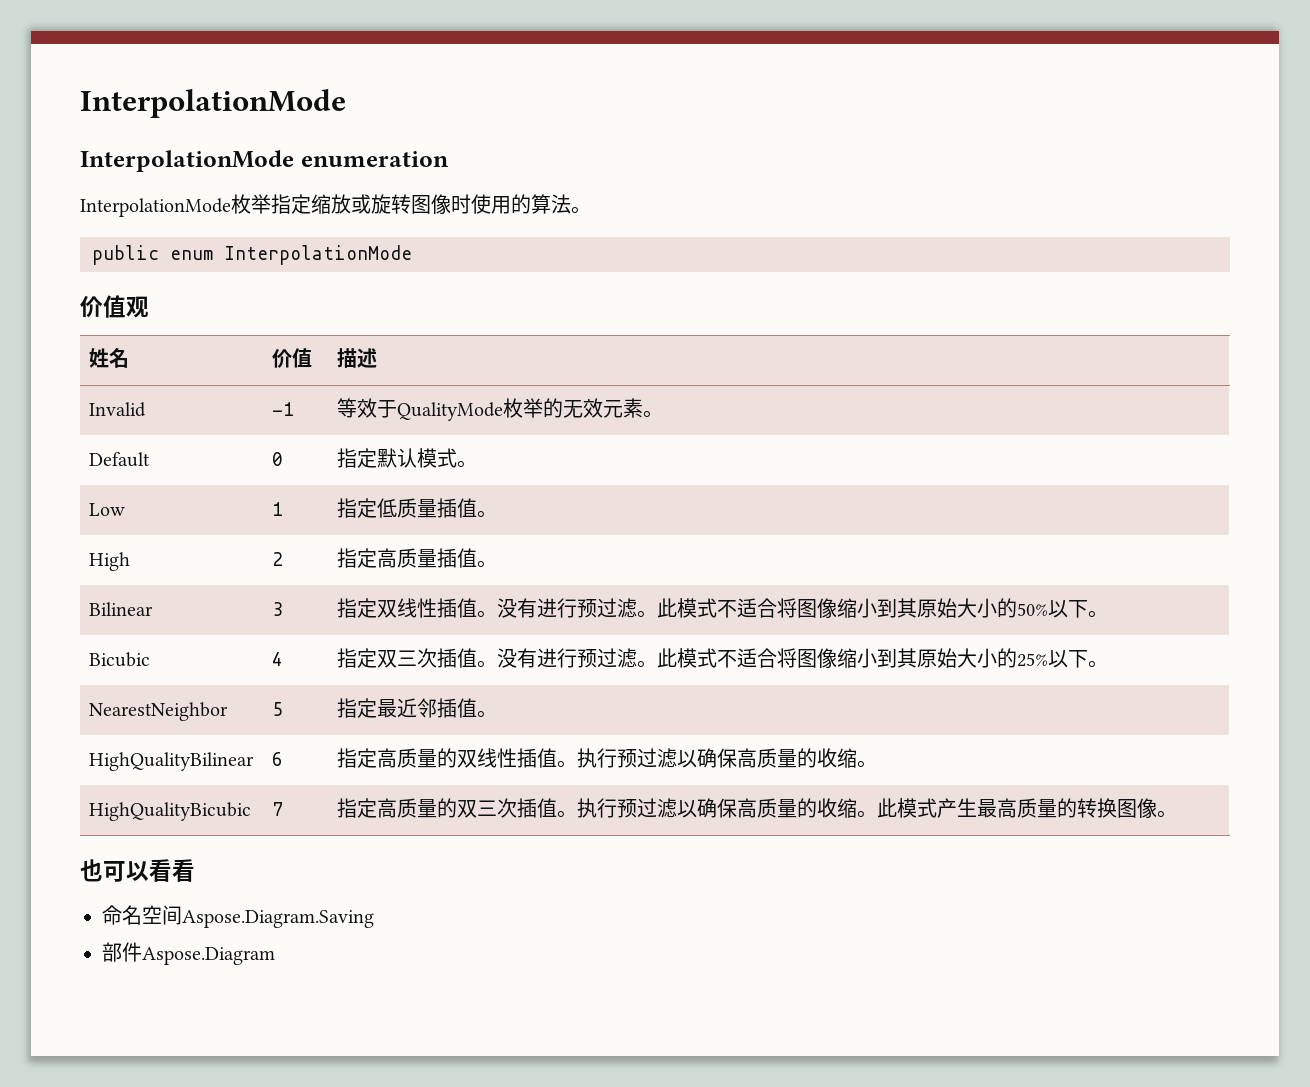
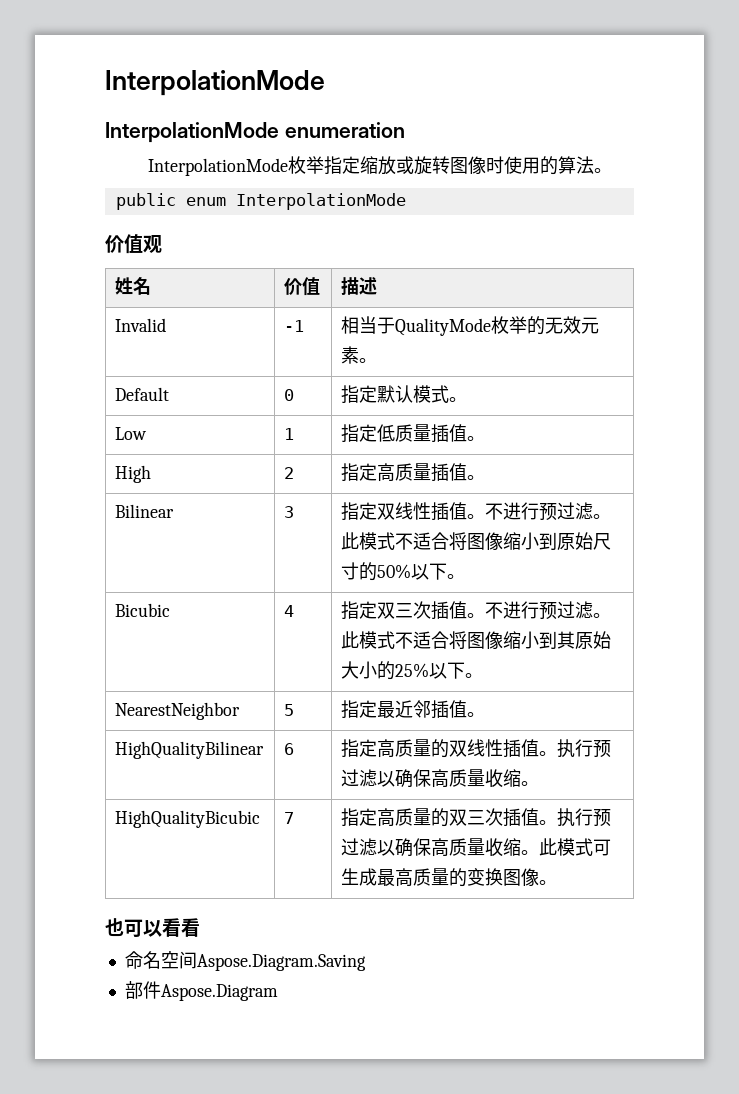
- Invalid | -1 | 等效于QualityMode枚举的无效元素。
+ Invalid | -1 | 相当于QualityMode枚举的无效元素。
- Bilinear | 3 | 指定双线性插值。没有进行预过滤。此模式不适合将图像缩小到其原始大小的50%以下。
+ Bilinear | 3 | 指定双线性插值。不进行预过滤。此模式不适合将图像缩小到原始尺寸的50%以下。
- Bicubic | 4 | 指定双三次插值。没有进行预过滤。此模式不适合将图像缩小到其原始大小的25%以下。
+ Bicubic | 4 | 指定双三次插值。不进行预过滤。此模式不适合将图像缩小到其原始大小的25%以下。
- HighQualityBilinear | 6 | 指定高质量的双线性插值。执行预过滤以确保高质量的收缩。
+ HighQualityBilinear | 6 | 指定高质量的双线性插值。执行预过滤以确保高质量收缩。
- HighQualityBicubic | 7 | 指定高质量的双三次插值。执行预过滤以确保高质量的收缩。此模式产生最高质量的转换图像。
+ HighQualityBicubic | 7 | 指定高质量的双三次插值。执行预过滤以确保高质量收缩。此模式可生成最高质量的变换图像。

